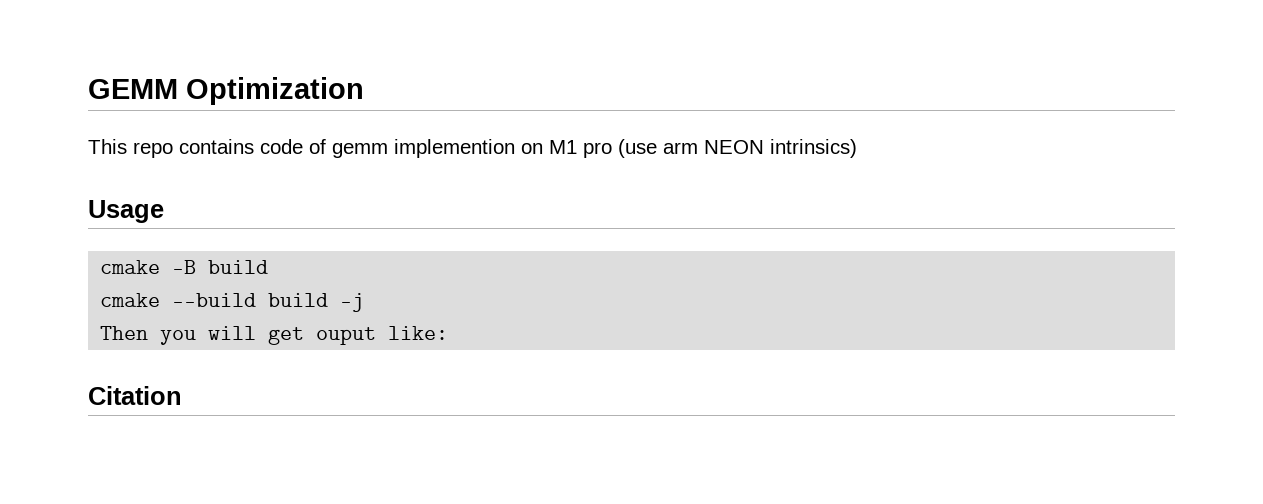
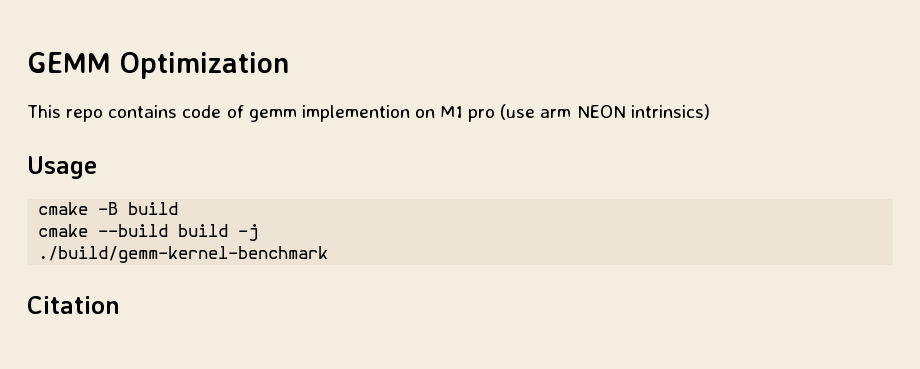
- Then you will get ouput like:
+ ./build/gemm-kernel-benchmark

